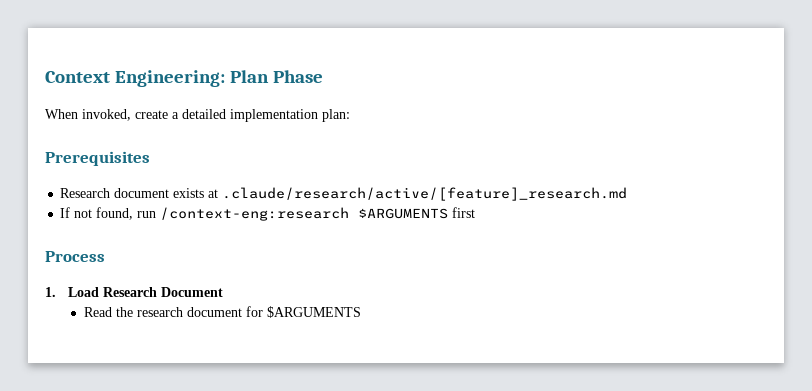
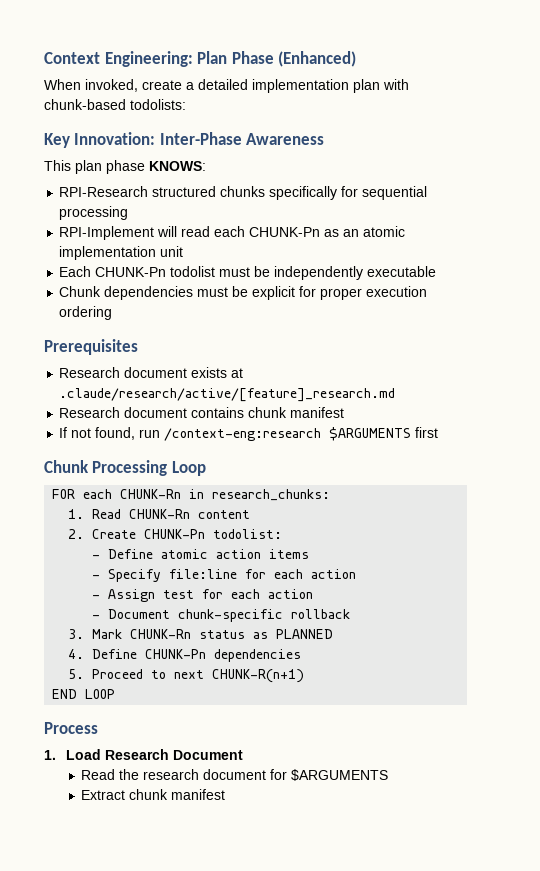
- Context Engineering: Plan Phase
+ Context Engineering: Plan Phase (Enhanced)
- When invoked, create a detailed implementation plan:
+ When invoked, create a detailed implementation plan with chunk-based todolists:
+ Key Innovation: Inter-Phase Awareness
+ This plan phase KNOWS:
+ RPI-Research structured chunks specifically for sequential processing
+ RPI-Implement will read each CHUNK-Pn as an atomic implementation unit
+ Each CHUNK-Pn todolist must be independently executable
+ Chunk dependencies must be explicit for proper execution ordering
+ Research document contains chunk manifest
+ Chunk Processing Loop
+ FOR each CHUNK-Rn in research_chunks:
+ 1. Read CHUNK-Rn content
+ 2. Create CHUNK-Pn todolist:
+ - Define atomic action items
+ - Specify file:line for each action
+ - Assign test for each action
+ - Document chunk-specific rollback
+ 3. Mark CHUNK-Rn status as PLANNED
+ 4. Define CHUNK-Pn dependencies
+ 5. Proceed to next CHUNK-R(n+1)
+ END LOOP
+ Extract chunk manifest

